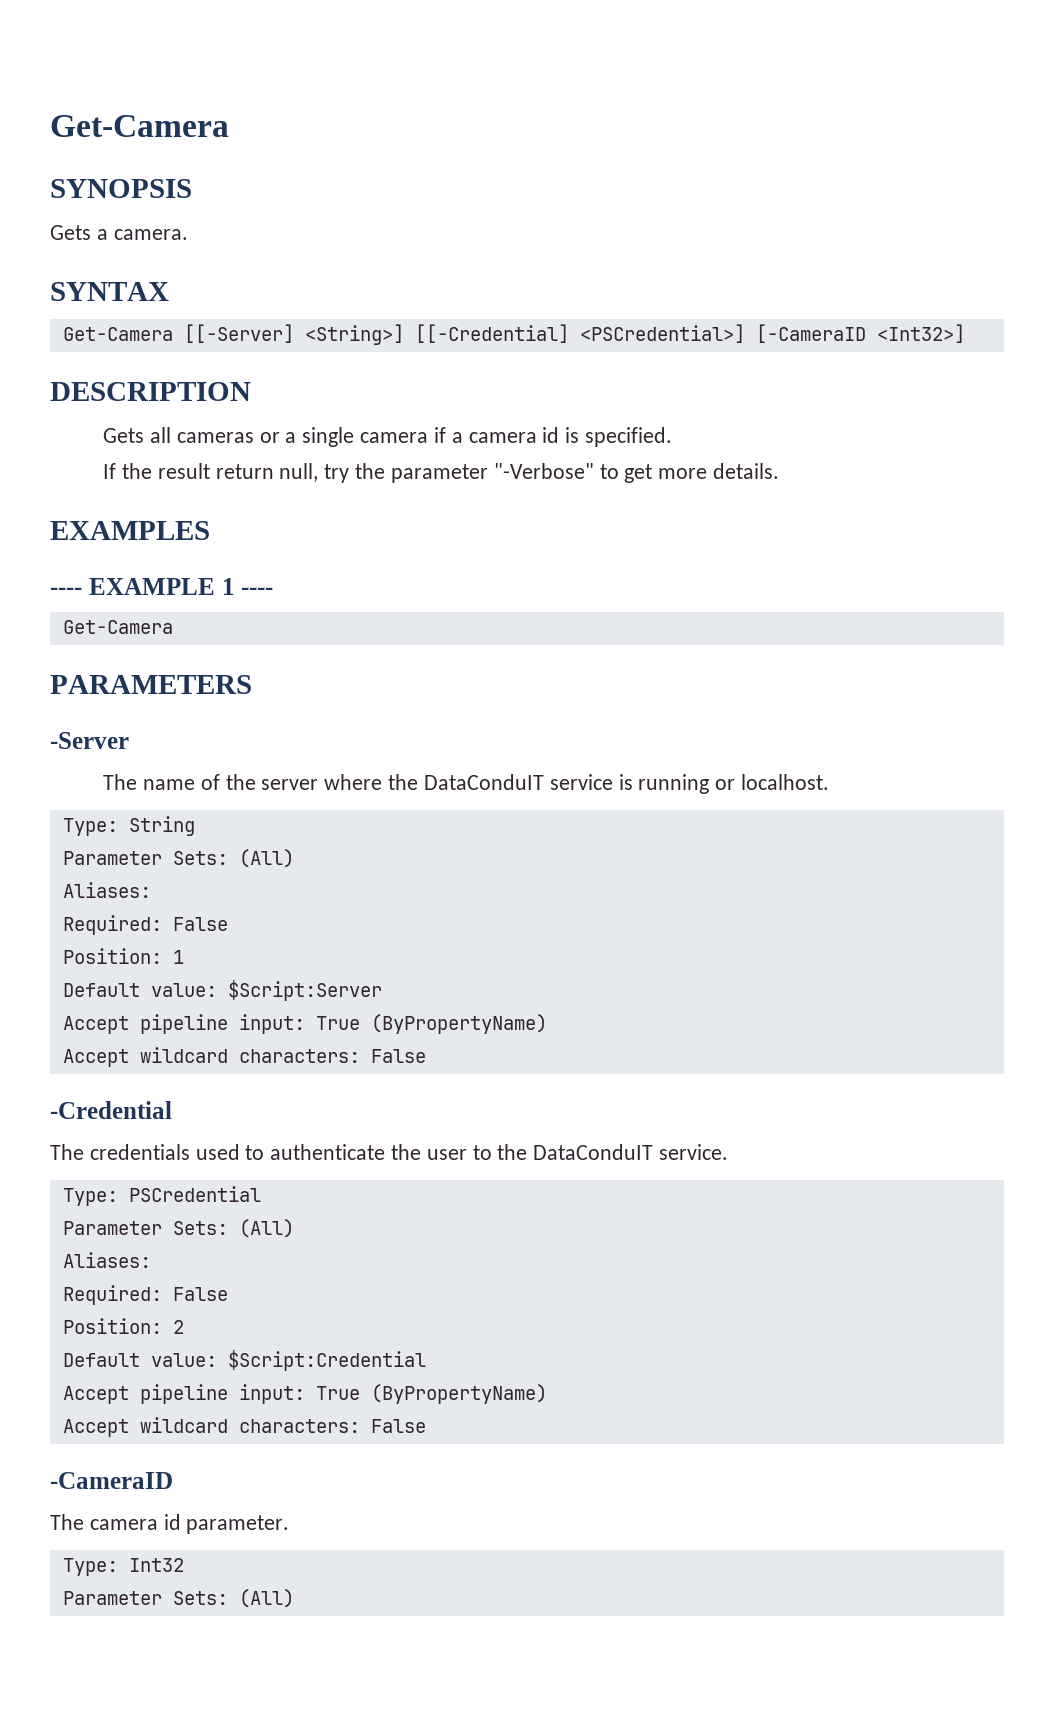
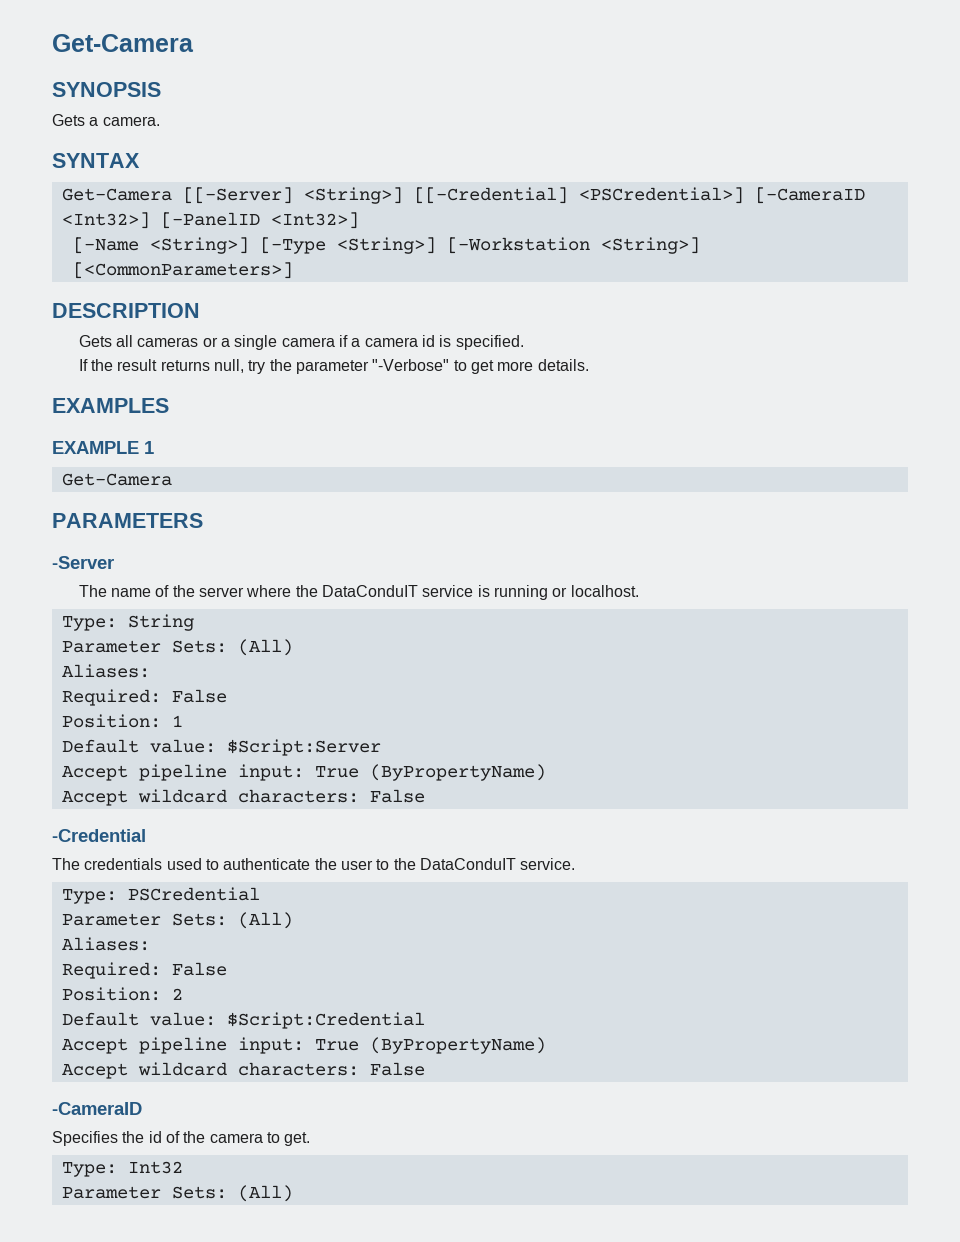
- Get-Camera [[-Server] <String>] [[-Credential] <PSCredential>] [-CameraID <Int32>]
+ Get-Camera [[-Server] <String>] [[-Credential] <PSCredential>] [-CameraID <Int32>] [-PanelID <Int32>]
+ [-Name <String>] [-Type <String>] [-Workstation <String>] [<CommonParameters>]
- If the result return null, try the parameter "-Verbose" to get more details.
+ If the result returns null, try the parameter "-Verbose" to get more details.
- ---- EXAMPLE 1 ----
+ EXAMPLE 1
- The camera id parameter.
+ Specifies the id of the camera to get.

